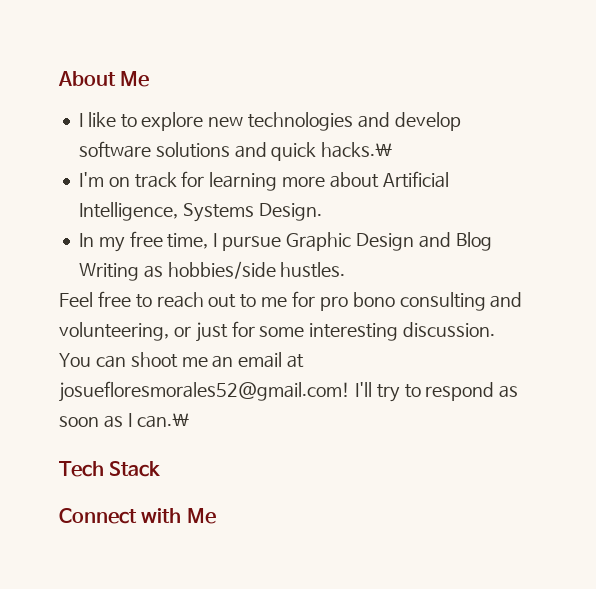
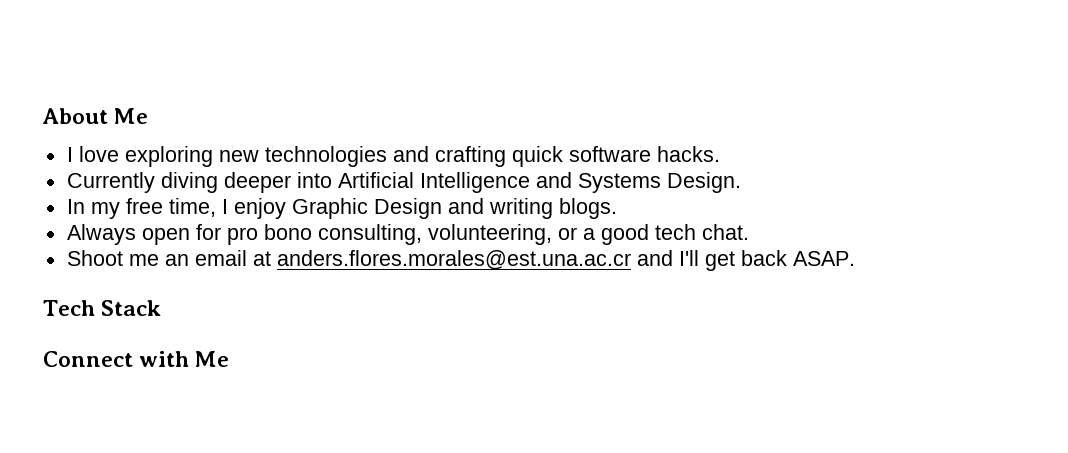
- I like to explore new technologies and develop software solutions and quick hacks.\
- I'm on track for learning more about Artificial Intelligence, Systems Design.
+ I love exploring new technologies and crafting quick software hacks.
+ Currently diving deeper into Artificial Intelligence and Systems Design.
- In my free time, I pursue Graphic Design and Blog Writing as hobbies/side hustles.
- Feel free to reach out to me for pro bono consulting and volunteering, or just for some interesting discussion.
- You can shoot me an email at josuefloresmorales52@gmail.com! I'll try to respond as soon as I can.\
+ In my free time, I enjoy Graphic Design and writing blogs.
+ Always open for pro bono consulting, volunteering, or a good tech chat.
+ Shoot me an email at anders.flores.morales@est.una.ac.cr and I'll get back ASAP.

